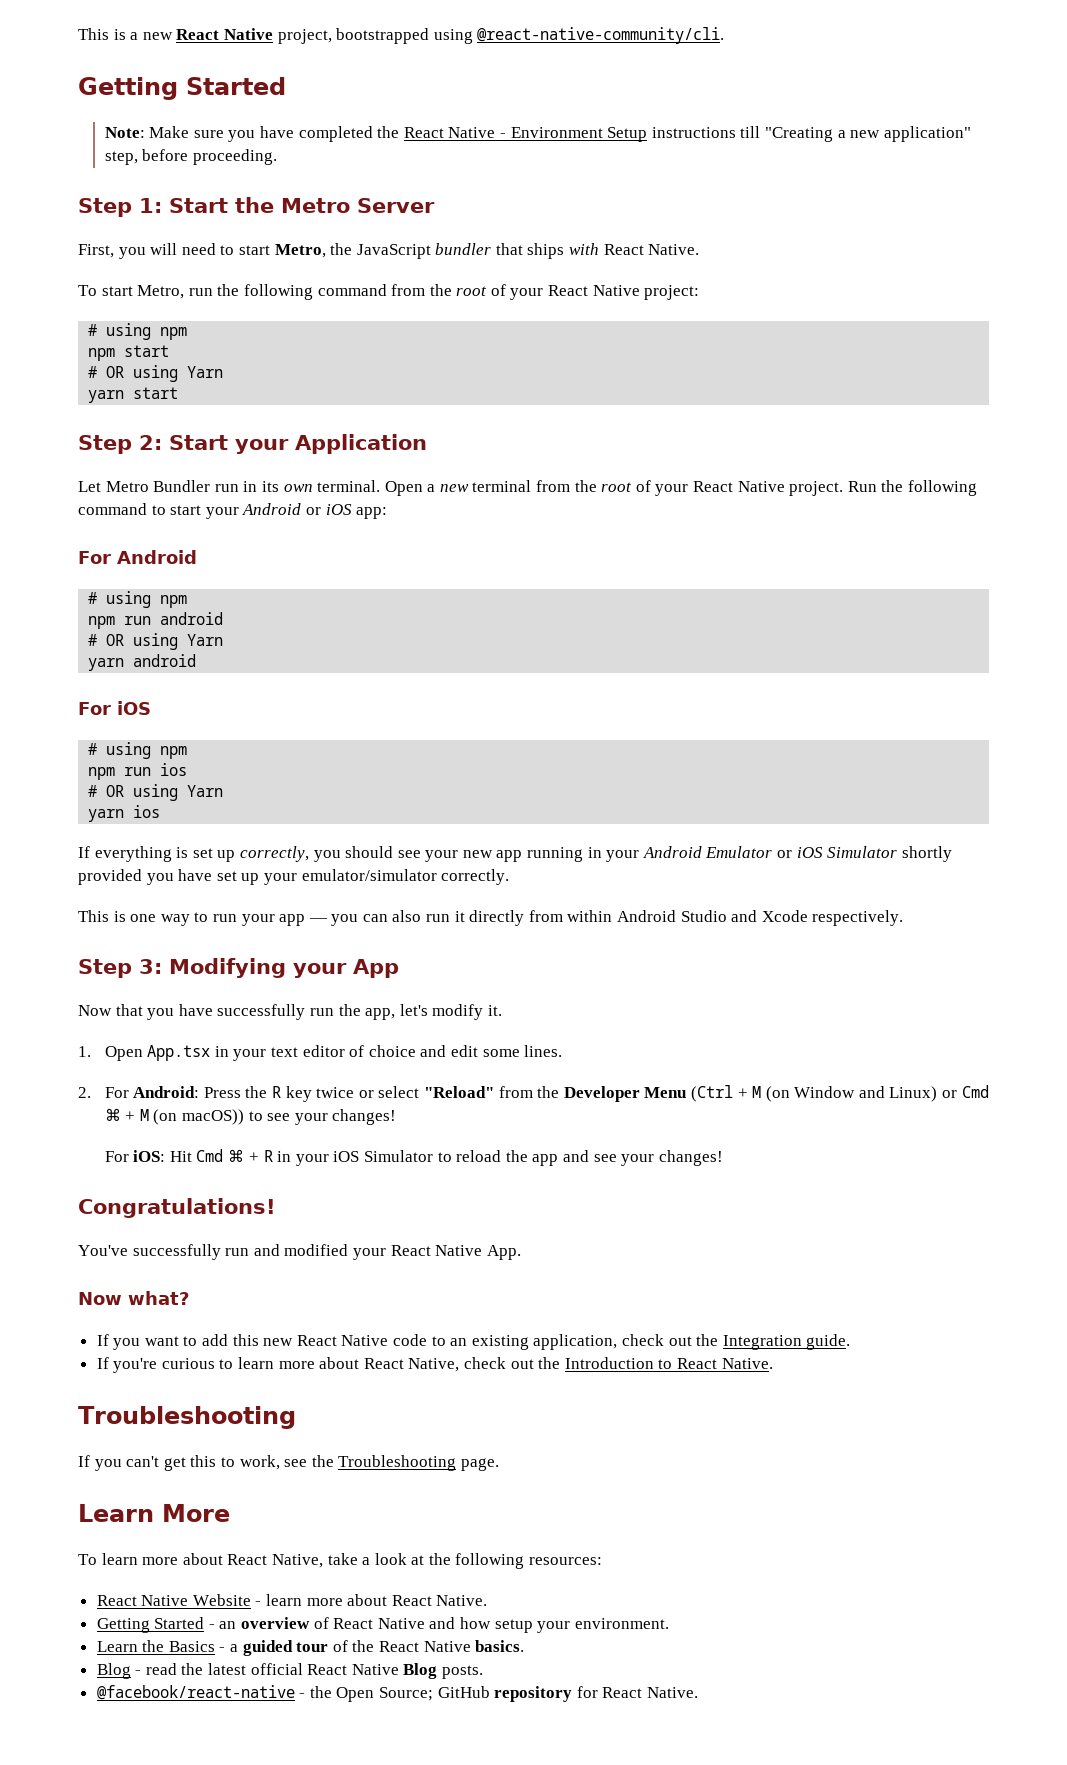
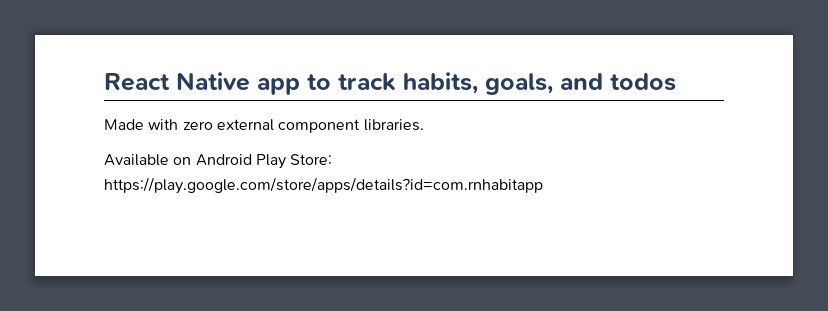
- This is a new React Native project, bootstrapped using @react-native-community/cli.
- Getting Started
- Note: Make sure you have completed the React Native - Environment Setup instructions till "Creating a new application" step, before proceeding.
- Step 1: Start the Metro Server
- First, you will need to start Metro, the JavaScript bundler that ships with React Native.
- To start Metro, run the following command from the root of your React Native project:
- # using npm
- npm start
- # OR using Yarn
- yarn start
- Step 2: Start your Application
- Let Metro Bundler run in its own terminal. Open a new terminal from the root of your React Native project. Run the following command to start your Android or iOS app:
- For Android
- # using npm
- npm run android
- # OR using Yarn
- yarn android
- For iOS
- # using npm
- npm run ios
- # OR using Yarn
- yarn ios
- If everything is set up correctly, you should see your new app running in your Android Emulator or iOS Simulator shortly provided you have set up your emulator/simulator correctly.
- This is one way to run your app — you can also run it directly from within Android Studio and Xcode respectively.
- Step 3: Modifying your App
- Now that you have successfully run the app, let's modify it.
- 1. Open App.tsx in your text editor of choice and edit some lines.
- 2. For Android: Press the R key twice or select "Reload" from the Developer Menu (Ctrl + M (on Window and Linux) or Cmd ⌘ + M (on macOS)) to see your changes!
- For iOS: Hit Cmd ⌘ + R in your iOS Simulator to reload the app and see your changes!
- Congratulations!
- You've successfully run and modified your React Native App.
- Now what?
- If you want to add this new React Native code to an existing application, check out the Integration guide.
- If you're curious to learn more about React Native, check out the Introduction to React Native.
- Troubleshooting
- If you can't get this to work, see the Troubleshooting page.
- Learn More
- To learn more about React Native, take a look at the following resources:
- React Native Website - learn more about React Native.
- Getting Started - an overview of React Native and how setup your environment.
- Learn the Basics - a guided tour of the React Native basics.
- Blog - read the latest official React Native Blog posts.
- @facebook/react-native - the Open Source; GitHub repository for React Native.
+ React Native app to track habits, goals, and todos
+ Made with zero external component libraries.
+ Available on Android Play Store: https://play.google.com/store/apps/details?id=com.rnhabitapp

